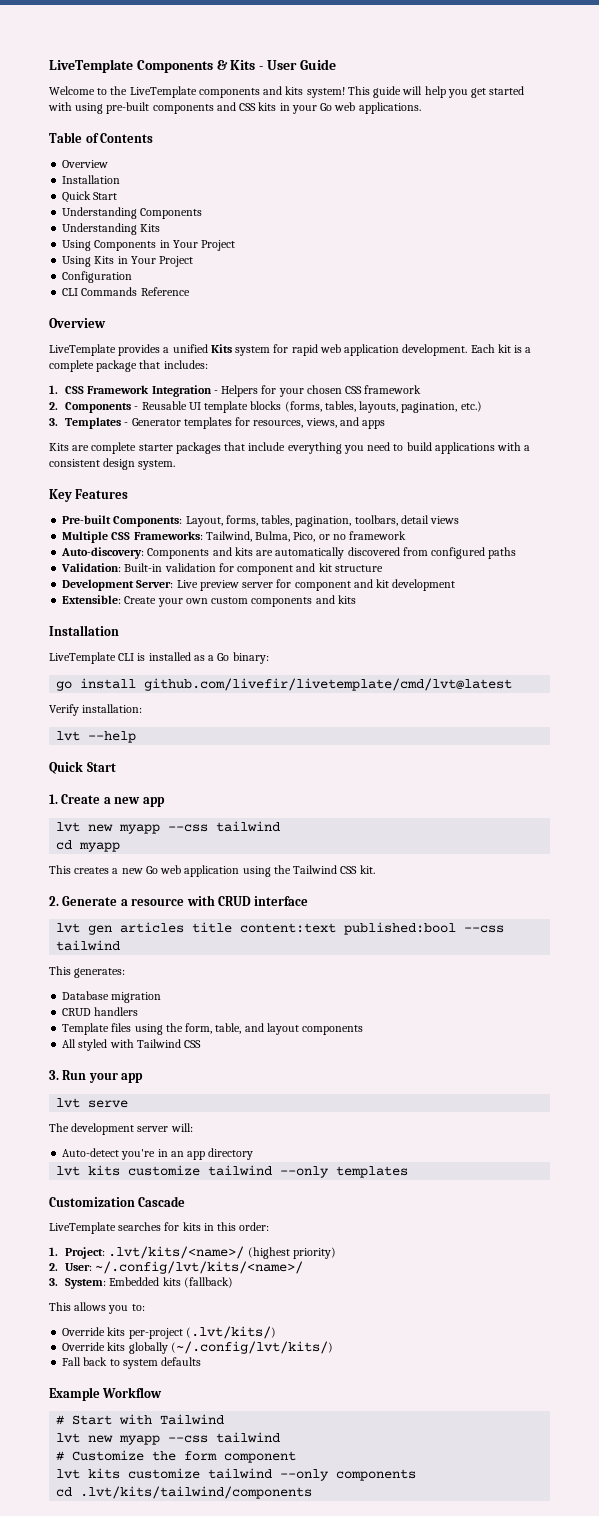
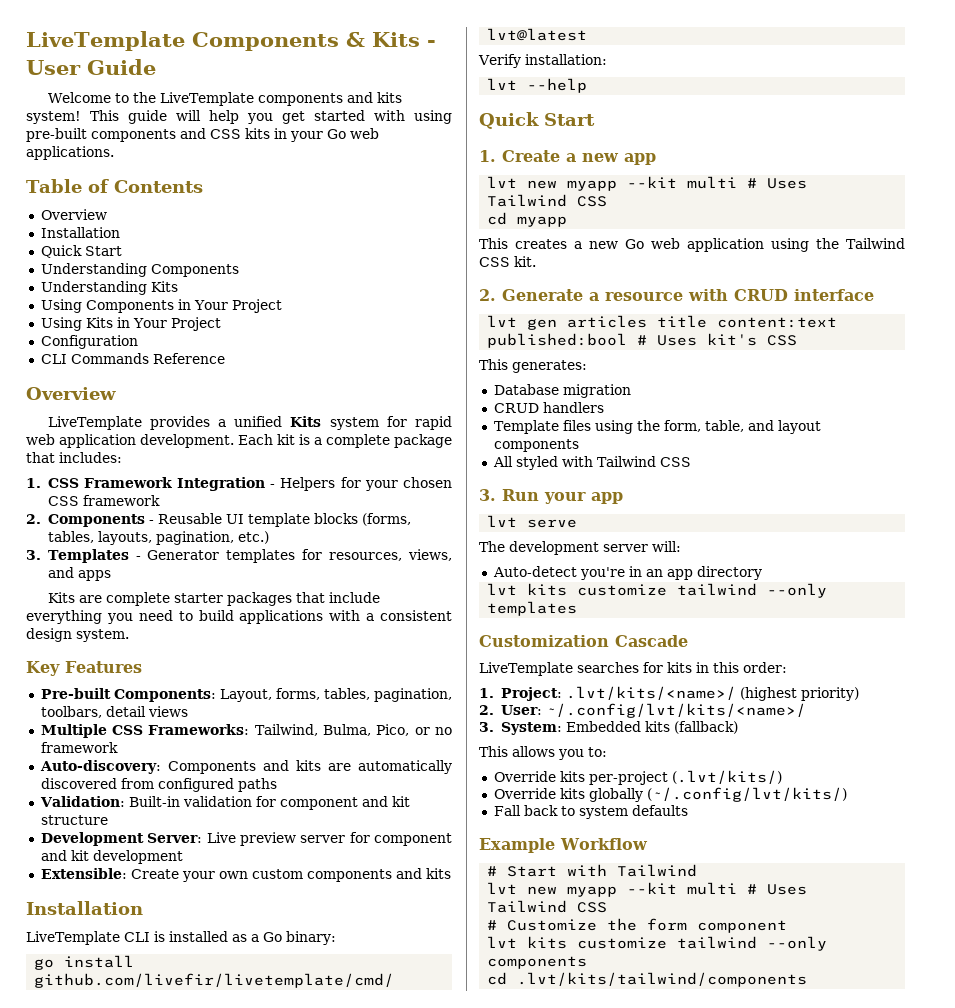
  1. Create a new app
- lvt new myapp --css tailwind
+ lvt new myapp --kit multi # Uses Tailwind CSS
- lvt gen articles title content:text published:bool --css tailwind
+ lvt gen articles title content:text published:bool # Uses kit's CSS
  # Start with Tailwind
- lvt new myapp --css tailwind
+ lvt new myapp --kit multi # Uses Tailwind CSS

